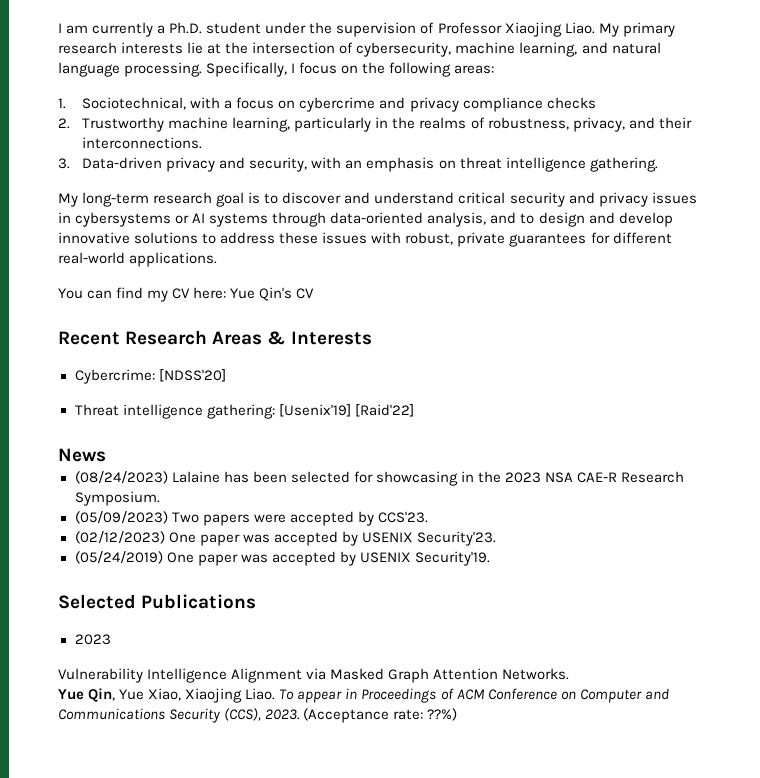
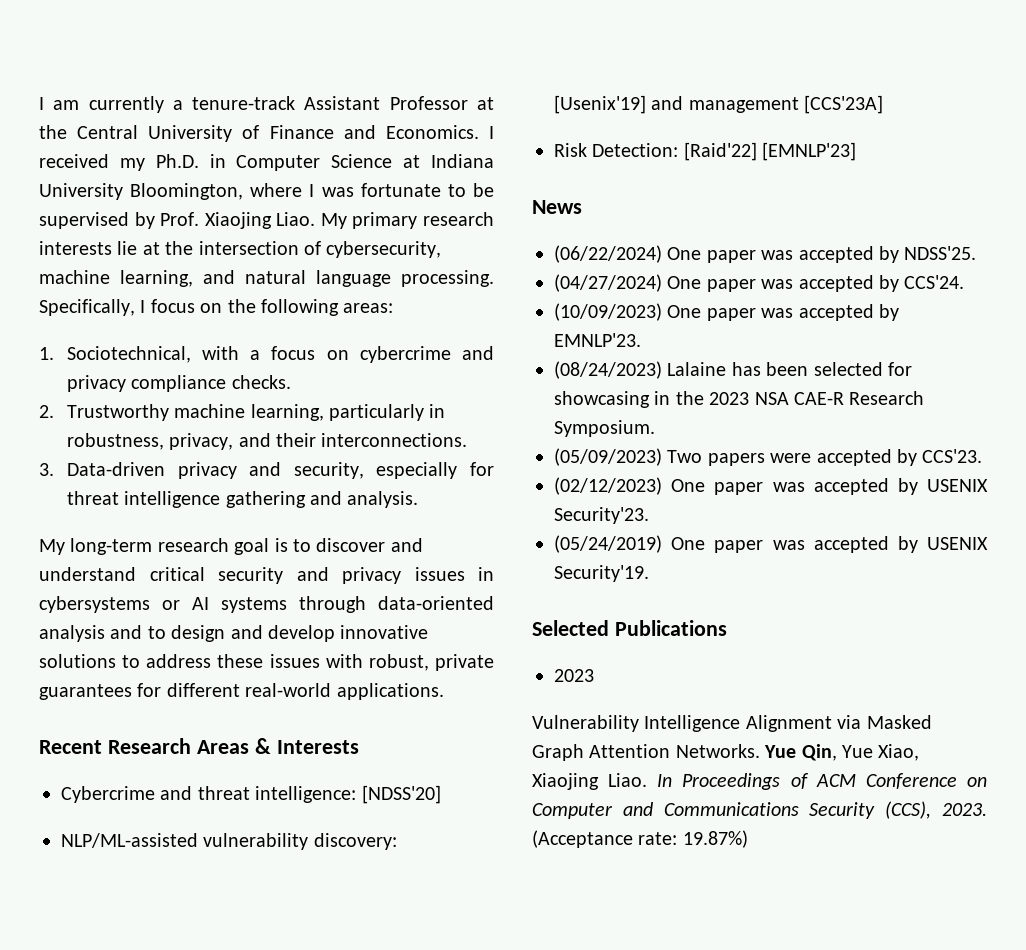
- I am currently a Ph.D. student under the supervision of Professor Xiaojing Liao.
+ I am currently a tenure-track Assistant Professor at the Central University of Finance and Economics. I received my Ph.D. in Computer Science at Indiana University Bloomington, where I was fortunate to be supervised by Prof. Xiaojing Liao.
- 1. Sociotechnical, with a focus on cybercrime and privacy compliance checks
+ 1. Sociotechnical, with a focus on cybercrime and privacy compliance checks.
- 2. Trustworthy machine learning, particularly in the realms of robustness, privacy, and their interconnections.
+ 2. Trustworthy machine learning, particularly in robustness, privacy, and their interconnections.
- 3. Data-driven privacy and security, with an emphasis on threat intelligence gathering.
+ 3. Data-driven privacy and security, especially for threat intelligence gathering and analysis.
- My long-term research goal is to discover and understand critical security and privacy issues in cybersystems or AI systems through data-oriented analysis, and to design and develop innovative solutions to address these issues with robust, private guarantees for different real-world applications.
+ My long-term research goal is to discover and understand critical security and privacy issues in cybersystems or AI systems through data-oriented analysis and to design and develop innovative solutions to address these issues with robust, private guarantees for different real-world applications.
- You can find my CV here: Yue Qin's CV
- Cybercrime: [NDSS'20]
- Threat intelligence gathering: [Usenix'19] [Raid'22]
+ Cybercrime and threat intelligence: [NDSS'20]
+ NLP/ML-assisted vulnerability discovery: [Usenix'19] and management [CCS'23A]
+ Risk Detection: [Raid'22] [EMNLP'23]
+ (06/22/2024) One paper was accepted by NDSS'25.
+ (04/27/2024) One paper was accepted by CCS'24.
+ (10/09/2023) One paper was accepted by EMNLP'23.
- Vulnerability Intelligence Alignment via Masked Graph Attention Networks.
- Yue Qin, Yue Xiao, Xiaojing Liao.
+ Vulnerability Intelligence Alignment via Masked Graph Attention Networks. Yue Qin, Yue Xiao, Xiaojing Liao.
- To appear in Proceedings of ACM Conference on Computer and Communications Security (CCS), 2023.
+ In Proceedings of ACM Conference on Computer and Communications Security (CCS), 2023.
- (Acceptance rate: ??%)
+ (Acceptance rate: 19.87%)

